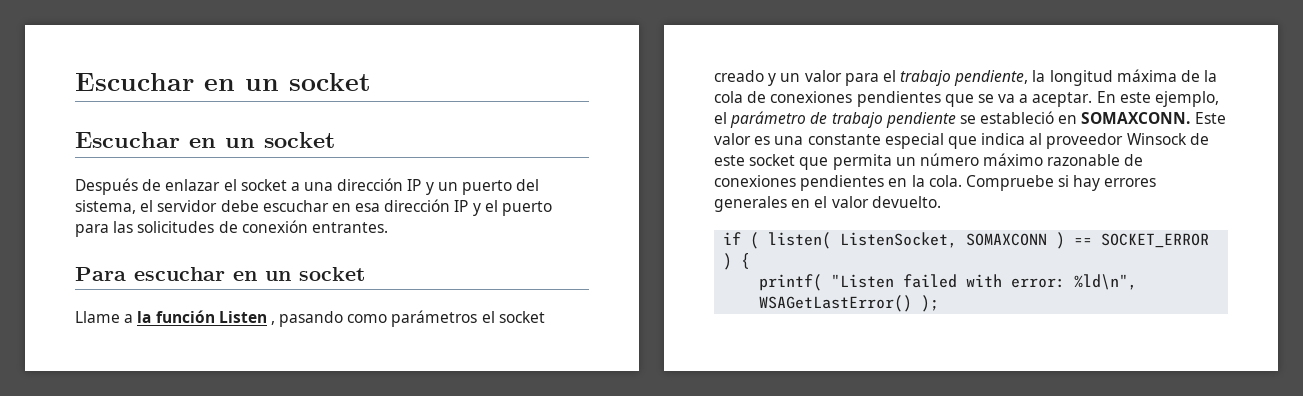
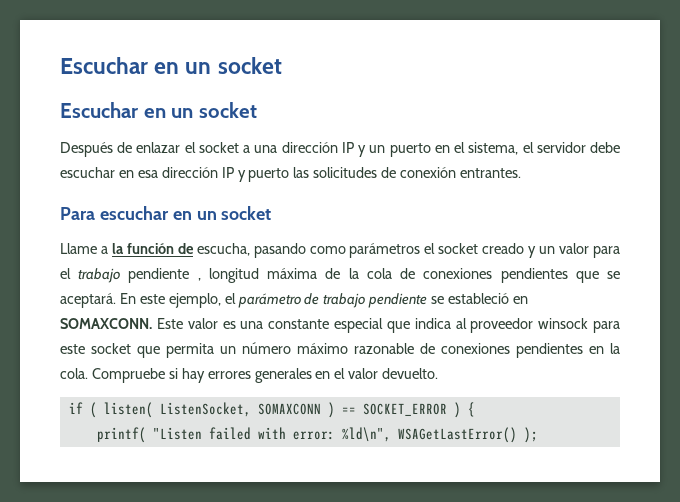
- Después de enlazar el socket a una dirección IP y un puerto del sistema, el servidor debe escuchar en esa dirección IP y el puerto para las solicitudes de conexión entrantes.
+ Después de enlazar el socket a una dirección IP y un puerto en el sistema, el servidor debe escuchar en esa dirección IP y puerto las solicitudes de conexión entrantes.
- Llame a la función Listen , pasando como parámetros el socket creado y un valor para el trabajo pendiente, la longitud máxima de la cola de conexiones pendientes que se va a aceptar.
+ Llame a la función de escucha, pasando como parámetros el socket creado y un valor para el trabajo pendiente , longitud máxima de la cola de conexiones pendientes que se aceptará.
- Este valor es una constante especial que indica al proveedor Winsock de este socket que permita un número máximo razonable de conexiones pendientes en la cola.
+ Este valor es una constante especial que indica al proveedor winsock para este socket que permita un número máximo razonable de conexiones pendientes en la cola.

